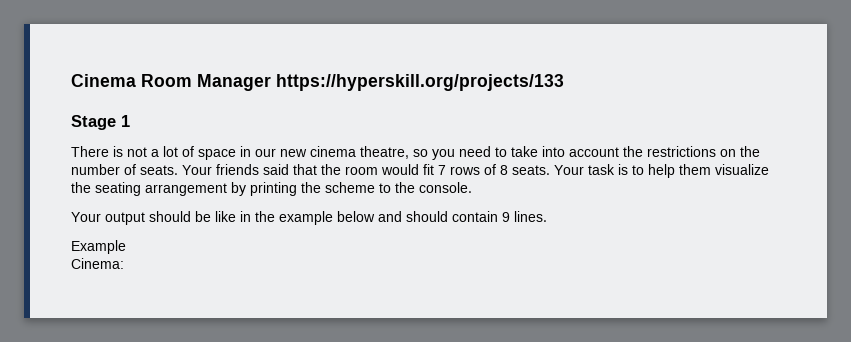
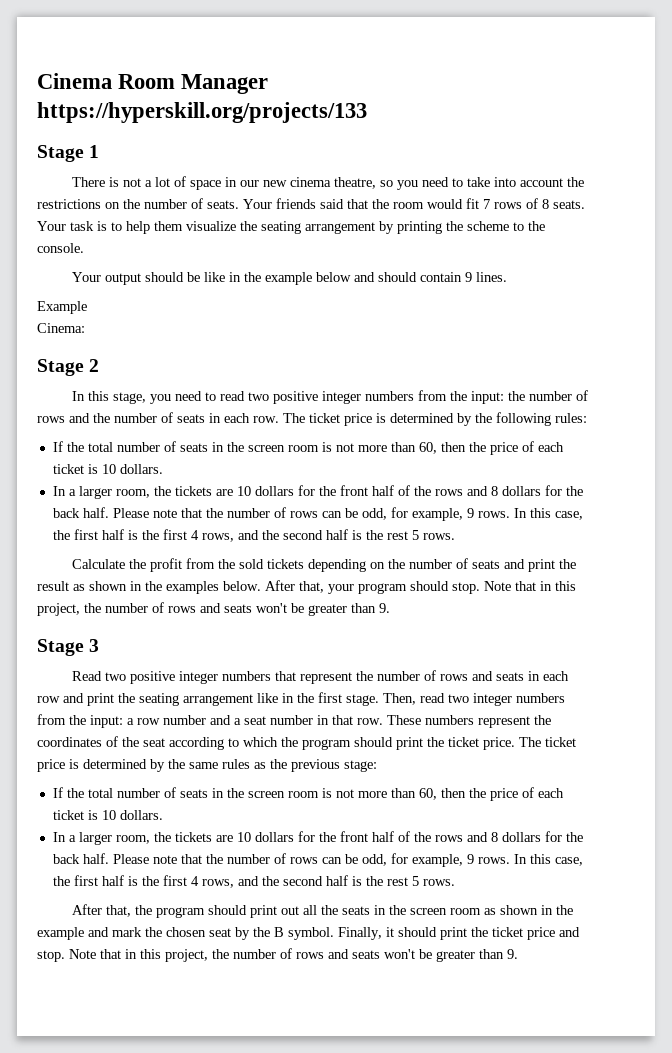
+ Stage 2
+ In this stage, you need to read two positive integer numbers from the input: the number of rows and the number of seats in each row. The ticket price is determined by the following rules:
+ If the total number of seats in the screen room is not more than 60, then the price of each ticket is 10 dollars.
+ In a larger room, the tickets are 10 dollars for the front half of the rows and 8 dollars for the back half. Please note that the number of rows can be odd, for example, 9 rows. In this case, the first half is the first 4 rows, and the second half is the rest 5 rows.
+ Calculate the profit from the sold tickets depending on the number of seats and print the result as shown in the examples below. After that, your program should stop. Note that in this project, the number of rows and seats won't be greater than 9.
+ Stage 3
+ Read two positive integer numbers that represent the number of rows and seats in each row and print the seating arrangement like in the first stage. Then, read two integer numbers from the input: a row number and a seat number in that row. These numbers represent the coordinates of the seat according to which the program should print the ticket price. The ticket price is determined by the same rules as the previous stage:
+ If the total number of seats in the screen room is not more than 60, then the price of each ticket is 10 dollars.
+ In a larger room, the tickets are 10 dollars for the front half of the rows and 8 dollars for the back half. Please note that the number of rows can be odd, for example, 9 rows. In this case, the first half is the first 4 rows, and the second half is the rest 5 rows.
+ After that, the program should print out all the seats in the screen room as shown in the example and mark the chosen seat by the B symbol. Finally, it should print the ticket price and stop. Note that in this project, the number of rows and seats won't be greater than 9.

